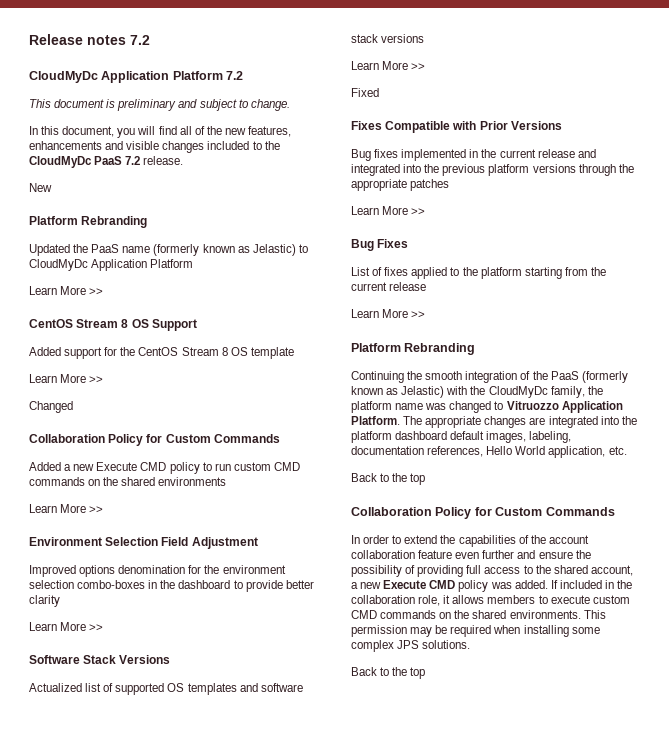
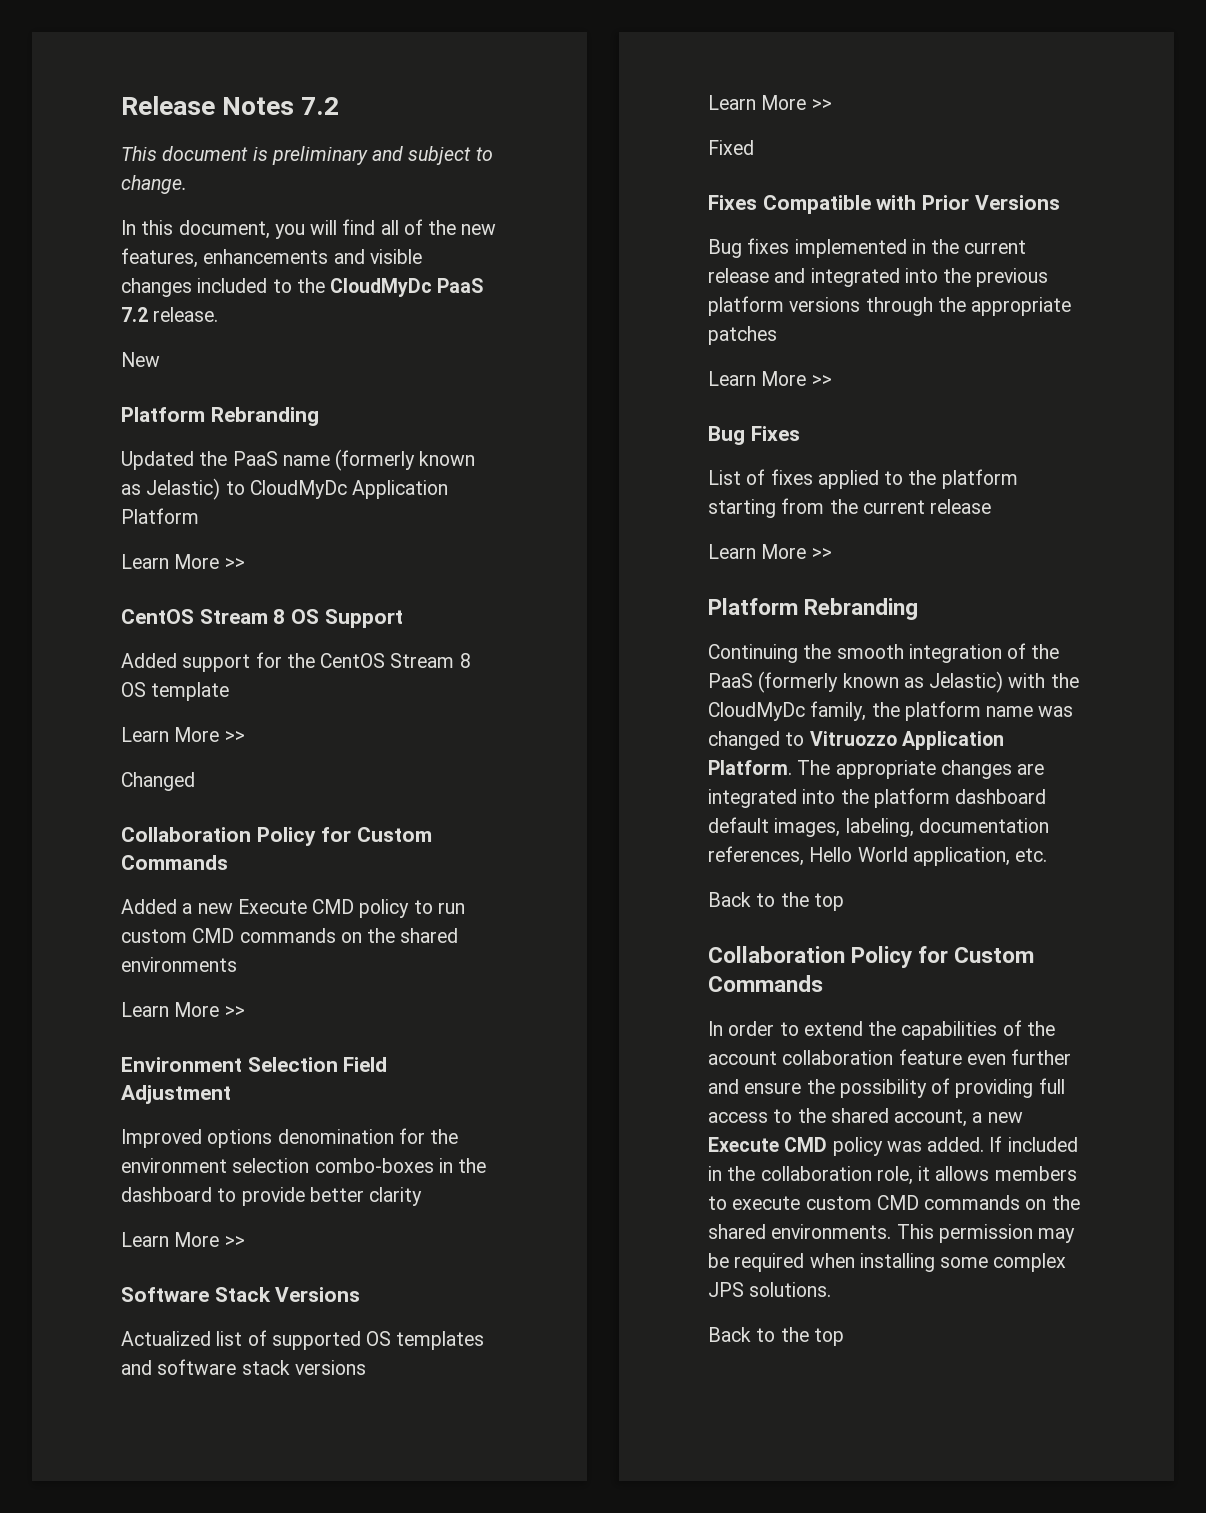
- Release notes 7.2
- CloudMyDc Application Platform 7.2
+ Release Notes 7.2

